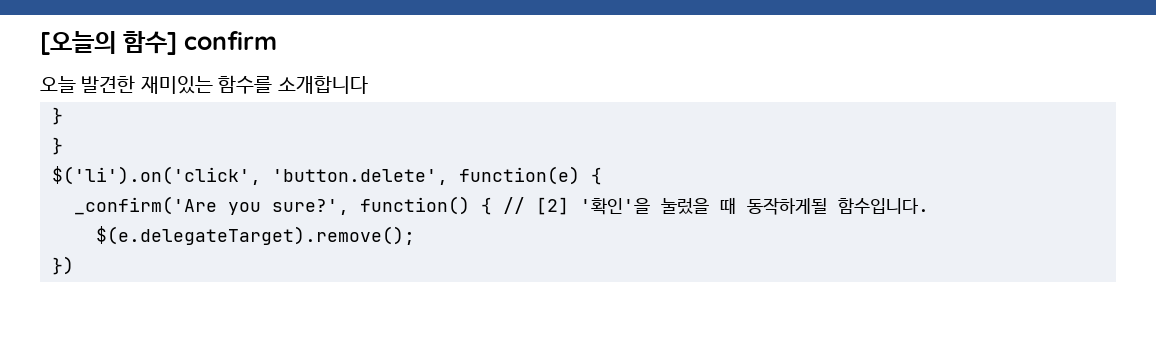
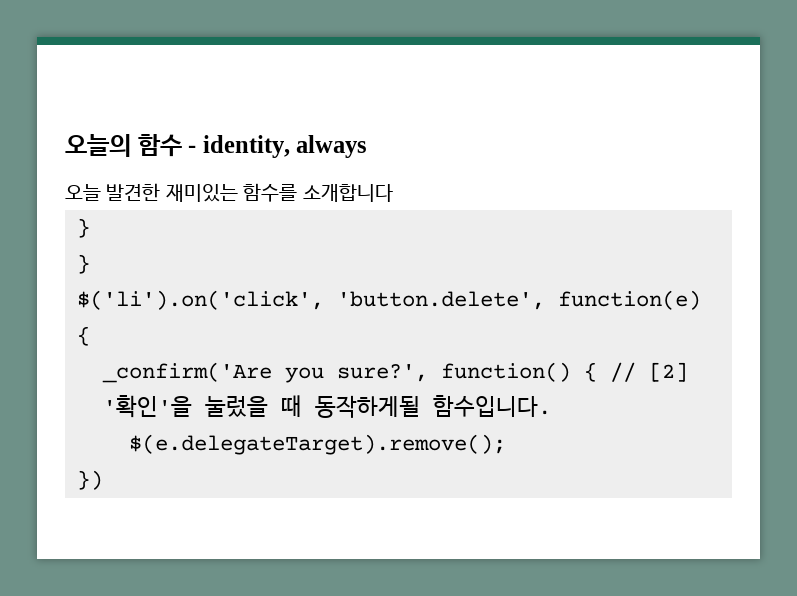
- [오늘의 함수] confirm
+ 오늘의 함수 - identity, always

